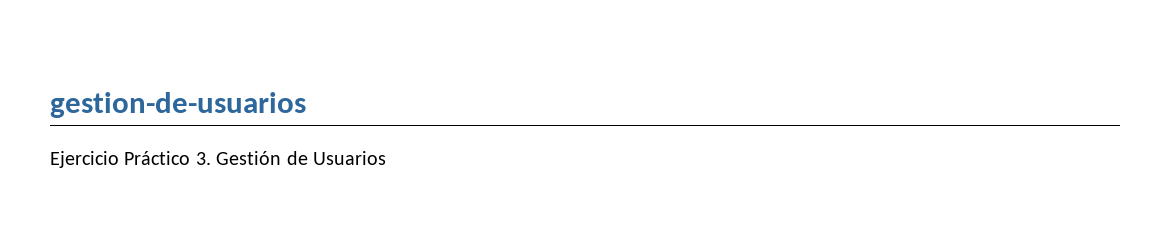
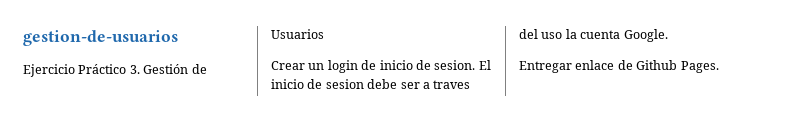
+ Crear un login de inicio de sesion. El inicio de sesion debe ser a traves del uso la cuenta Google.
+ Entregar enlace de Github Pages.

